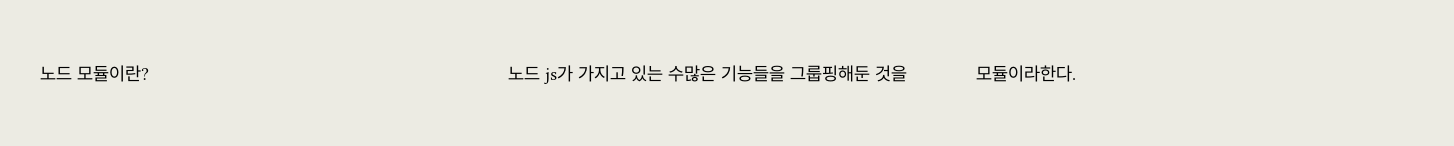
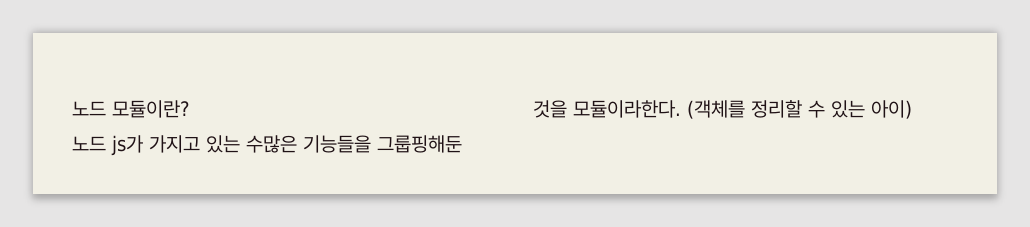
+ (객체를 정리할 수 있는 아이)

